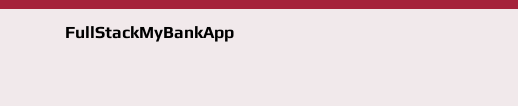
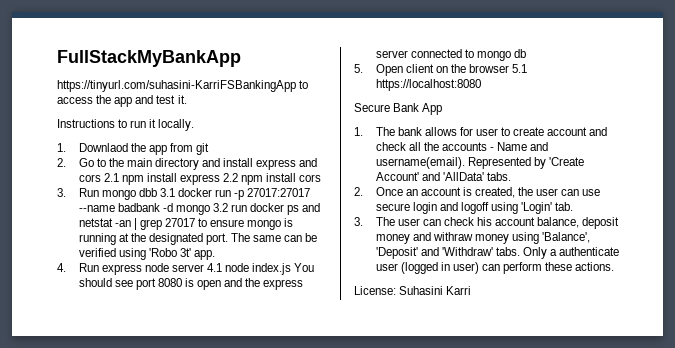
+ https://tinyurl.com/suhasini-KarriFSBankingApp to access the app and test it.
+ Instructions to run it locally.
+ 1. Downlaod the app from git
+ 2. Go to the main directory and install express and cors 2.1 npm install express 2.2 npm install cors
+ 3. Run mongo dbb 3.1 docker run -p 27017:27017 --name badbank -d mongo 3.2 run docker ps and netstat -an | grep 27017 to ensure mongo is running at the designated port. The same can be verified using 'Robo 3t' app.
+ 4. Run express node server 4.1 node index.js You should see port 8080 is open and the express server connected to mongo db
+ 5. Open client on the browser 5.1 https://localhost:8080
+ Secure Bank App
+ 1. The bank allows for user to create account and check all the accounts - Name and username(email). Represented by 'Create Account' and 'AllData' tabs.
+ 2. Once an account is created, the user can use secure login and logoff using 'Login' tab.
+ 3. The user can check his account balance, deposit money and withraw money using 'Balance', 'Deposit' and 'Withdraw' tabs. Only a authenticate user (logged in user) can perform these actions.
+ License: Suhasini Karri

